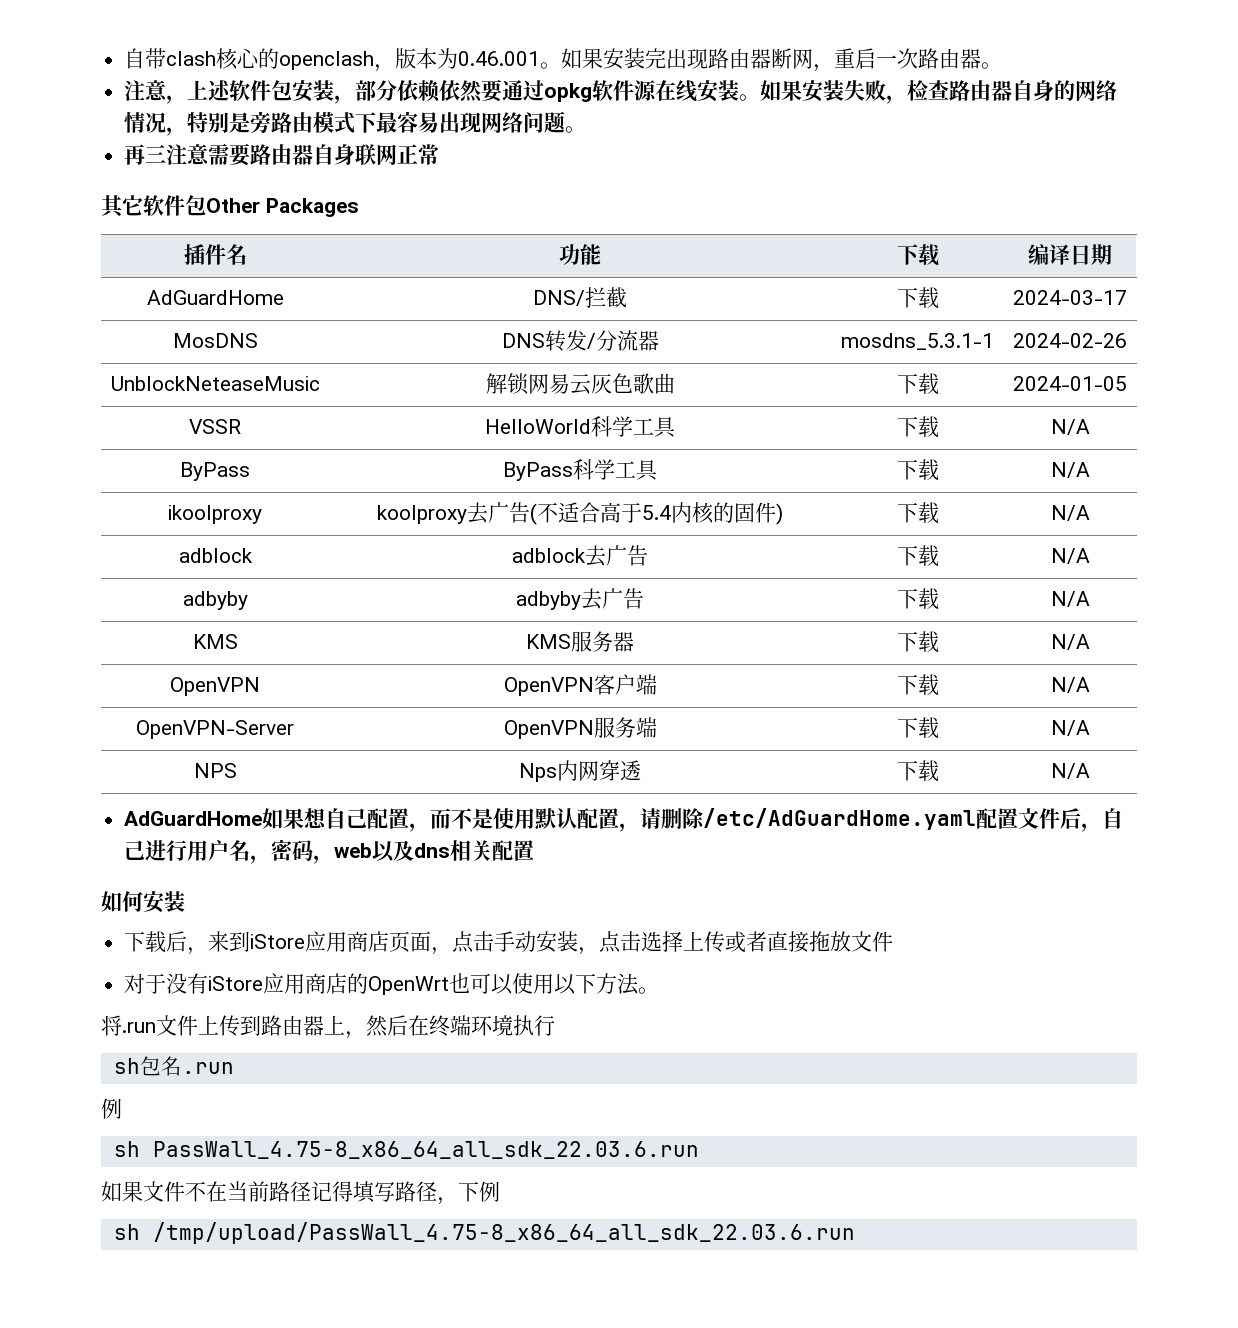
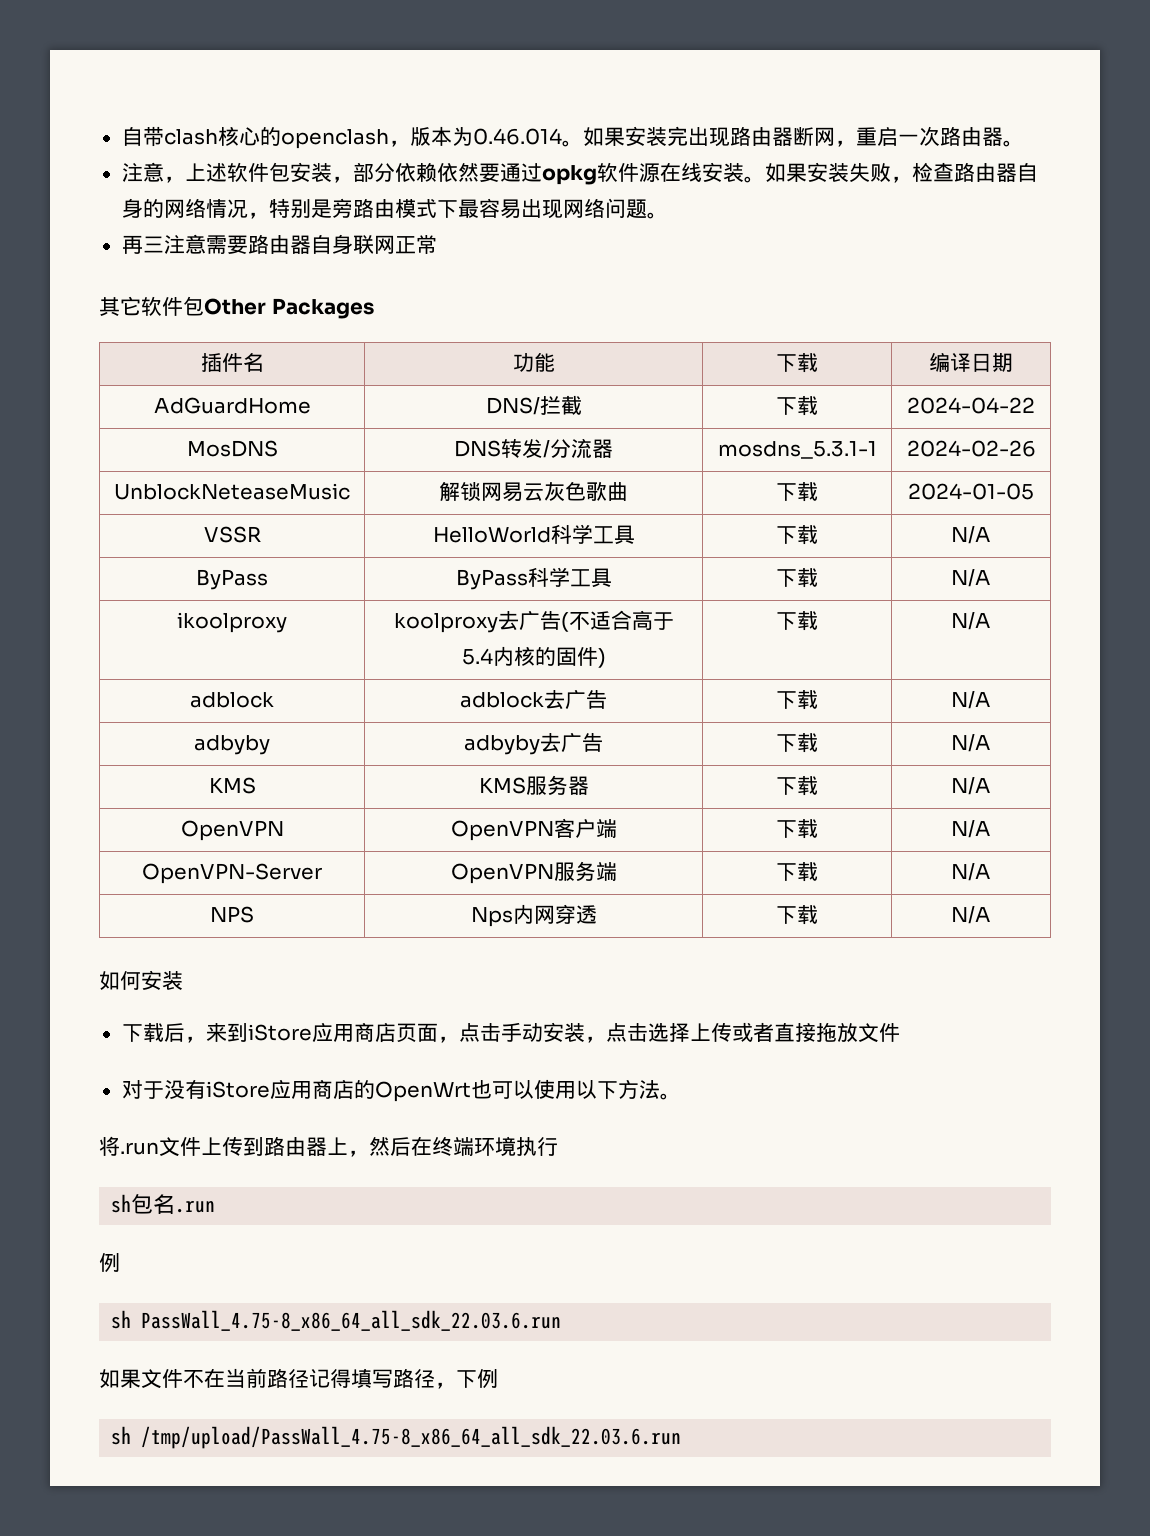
- 自带clash核心的openclash，版本为0.46.001。
+ 自带clash核心的openclash，版本为0.46.014。
- AdGuardHome | DNS/拦截 | 下载 | 2024-03-17
+ AdGuardHome | DNS/拦截 | 下载 | 2024-04-22
- AdGuardHome如果想自己配置，而不是使用默认配置，请删除/etc/AdGuardHome.yaml配置文件后，自己进行用户名，密码，web以及dns相关配置

